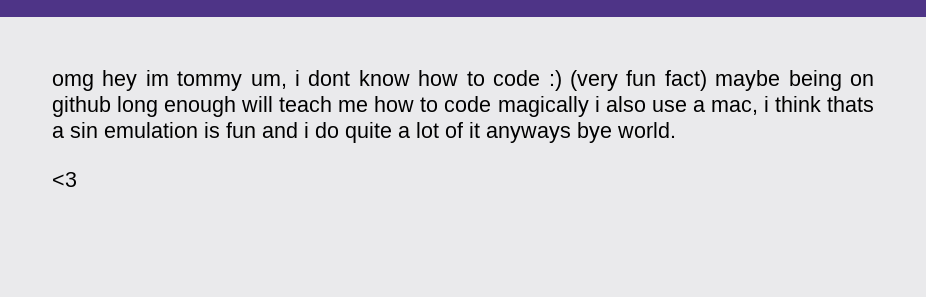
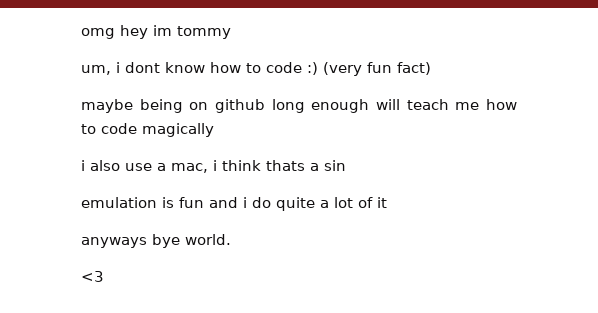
- omg hey im tommy um, i dont know how to code :) (very fun fact) maybe being on github long enough will teach me how to code magically i also use a mac, i think thats a sin emulation is fun and i do quite a lot of it anyways bye world.
+ omg hey im tommy
+ um, i dont know how to code :) (very fun fact)
+ maybe being on github long enough will teach me how to code magically
+ i also use a mac, i think thats a sin
+ emulation is fun and i do quite a lot of it
+ anyways bye world.

